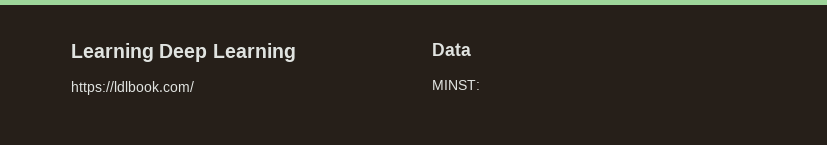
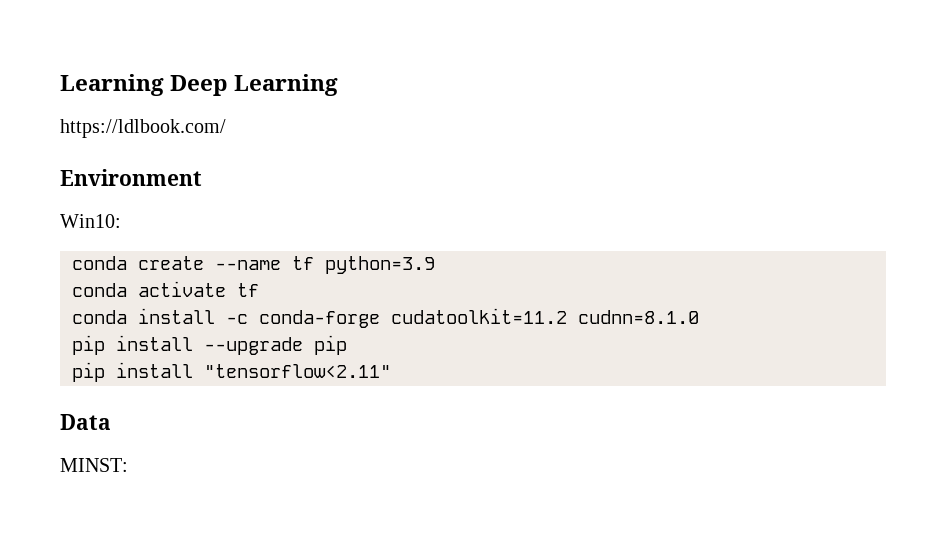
+ Environment
+ Win10:
+ conda create --name tf python=3.9
+ conda activate tf
+ conda install -c conda-forge cudatoolkit=11.2 cudnn=8.1.0
+ pip install --upgrade pip
+ pip install "tensorflow<2.11"

